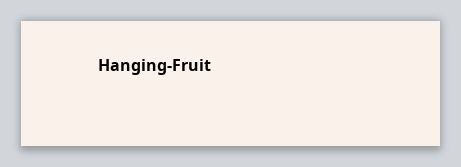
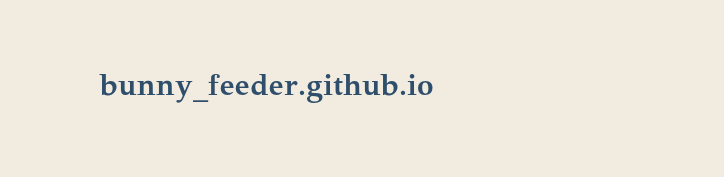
- Hanging-Fruit
+ bunny_feeder.github.io

